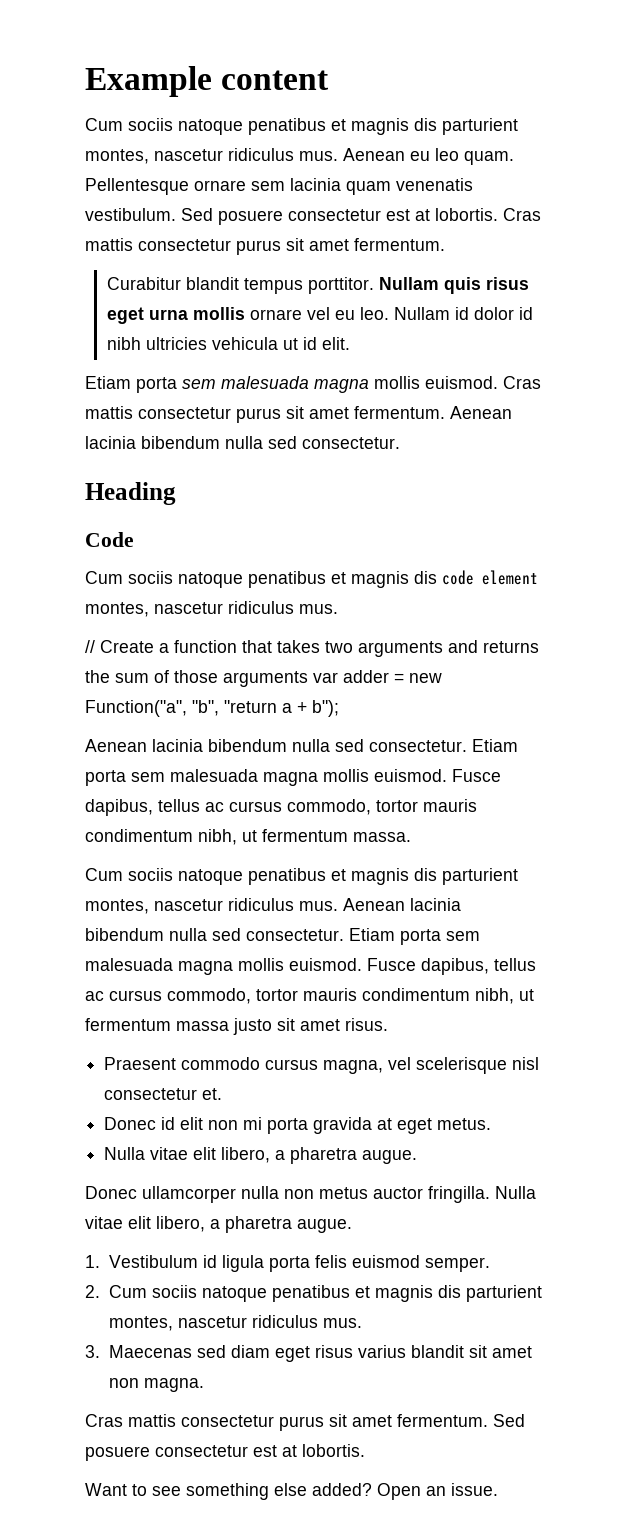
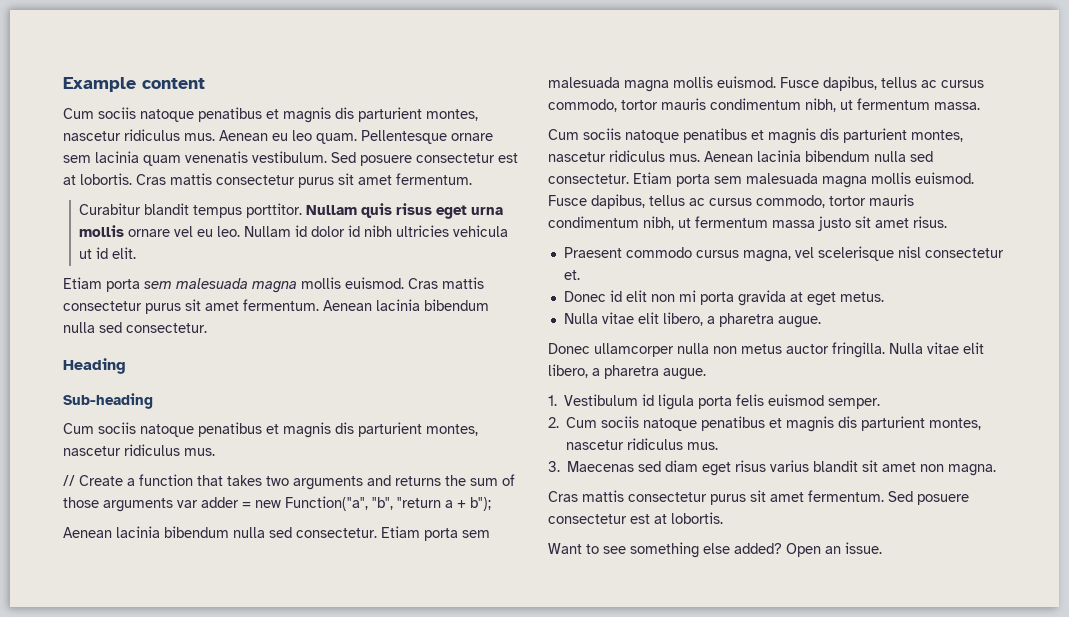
- Code
- Cum sociis natoque penatibus et magnis dis code element montes, nascetur ridiculus mus.
+ Sub-heading
+ Cum sociis natoque penatibus et magnis dis parturient montes, nascetur ridiculus mus.

